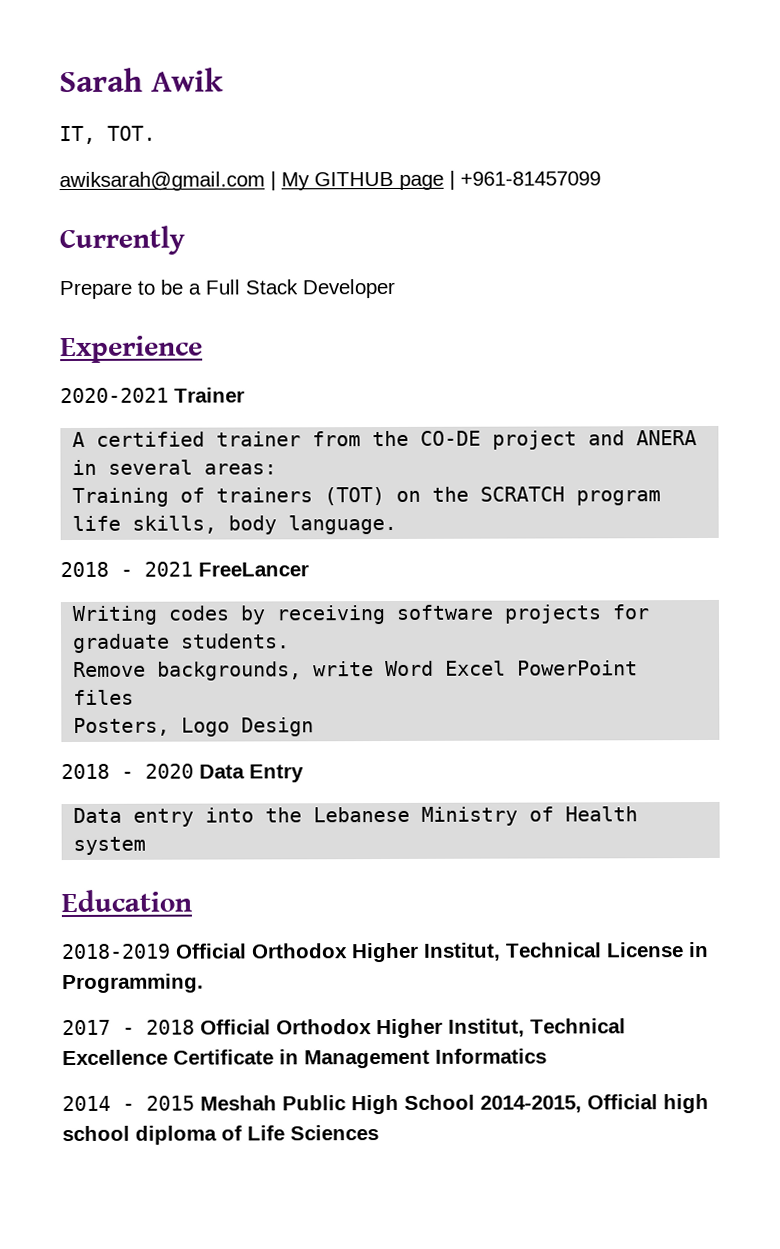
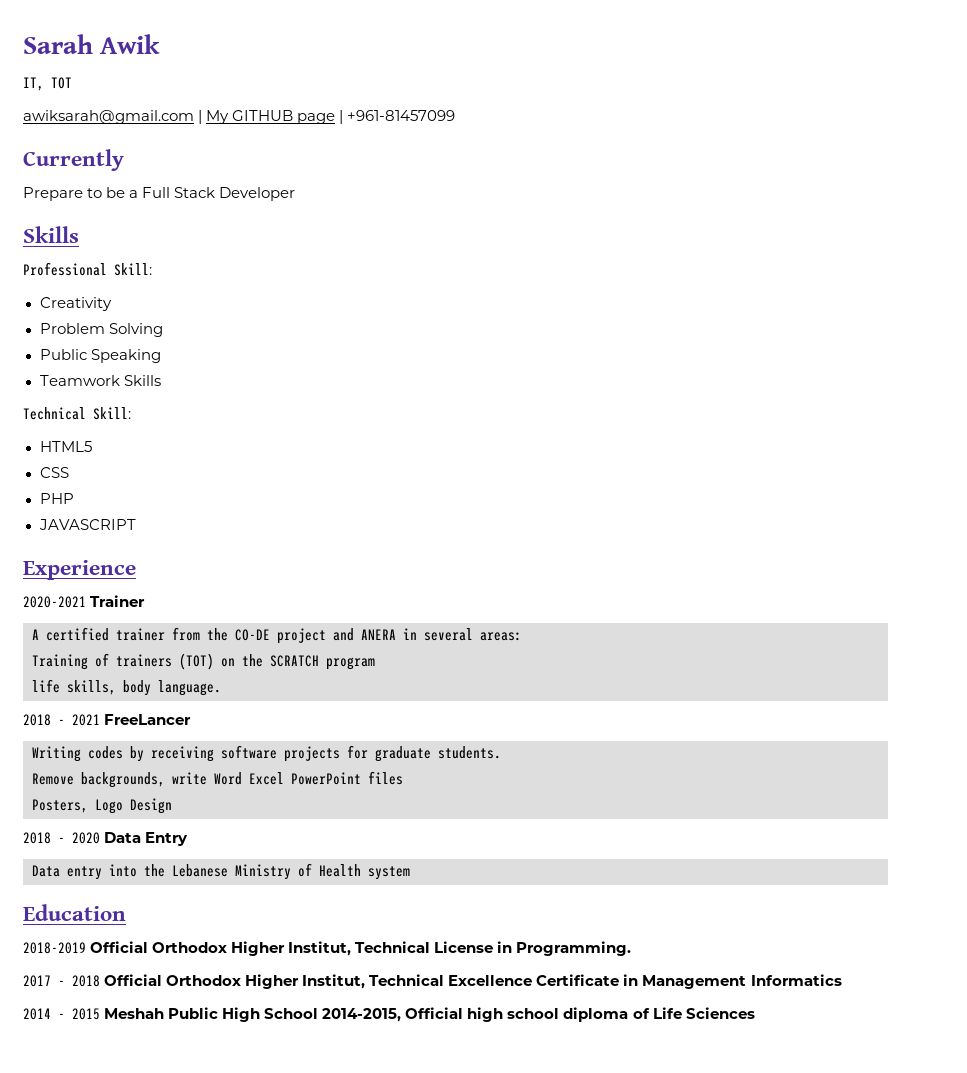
- IT, TOT.
+ IT, TOT
  Prepare to be a Full Stack Developer
+ Skills
+ Professional Skill:
+ Creativity
+ Problem Solving
+ Public Speaking
+ Teamwork Skills
+ Technical Skill:
+ HTML5
+ CSS
+ PHP
+ JAVASCRIPT

